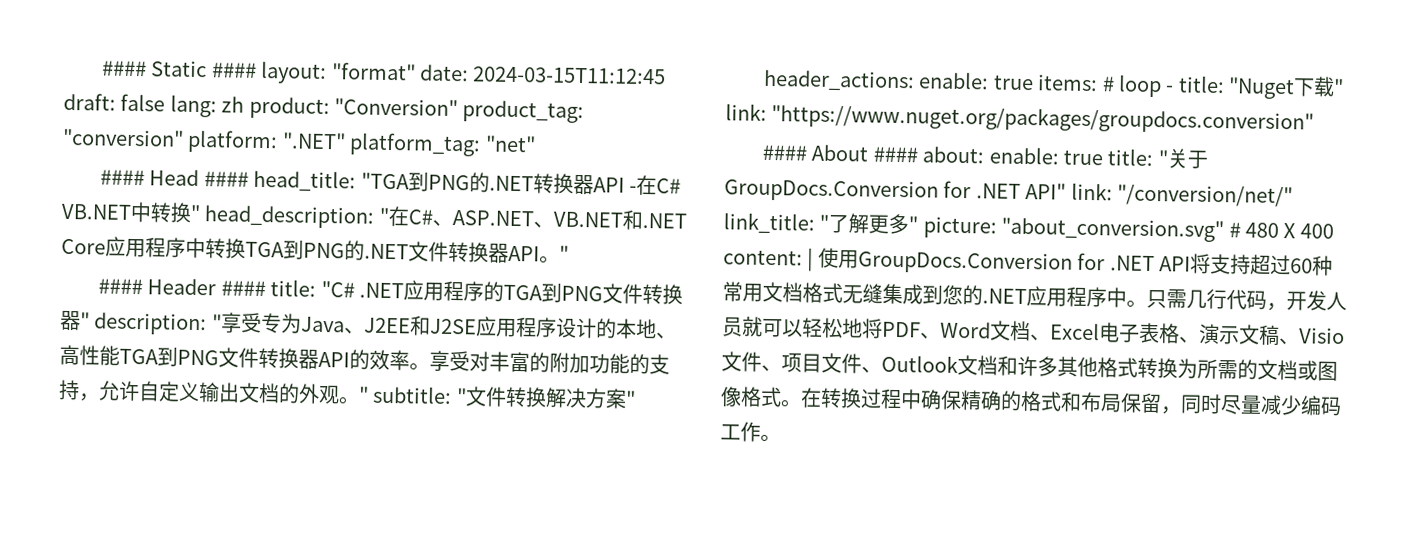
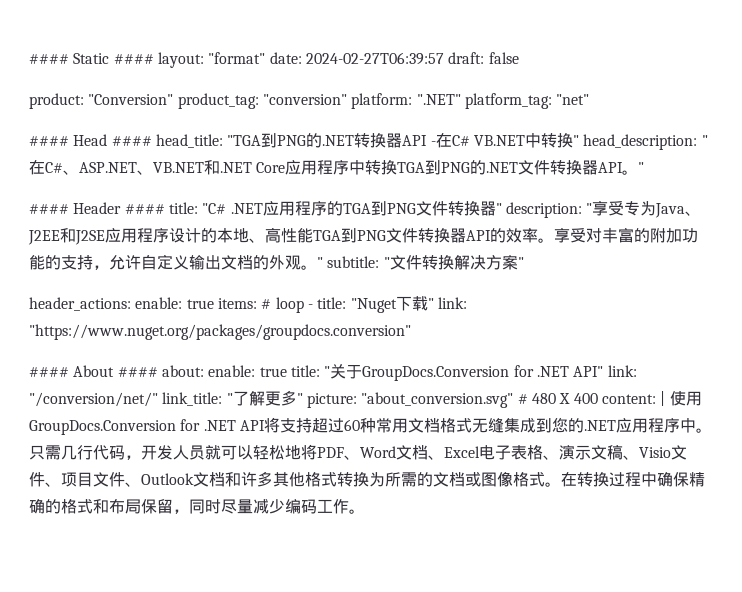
- #### Static #### layout: "format" date: 2024-03-15T11:12:45 draft: false lang: zh product: "Conversion" product_tag: "conversion" platform: ".NET" platform_tag: "net"
+ #### Static #### layout: "format" date: 2024-02-27T06:39:57 draft: false
+ product: "Conversion" product_tag: "conversion" platform: ".NET" platform_tag: "net"

